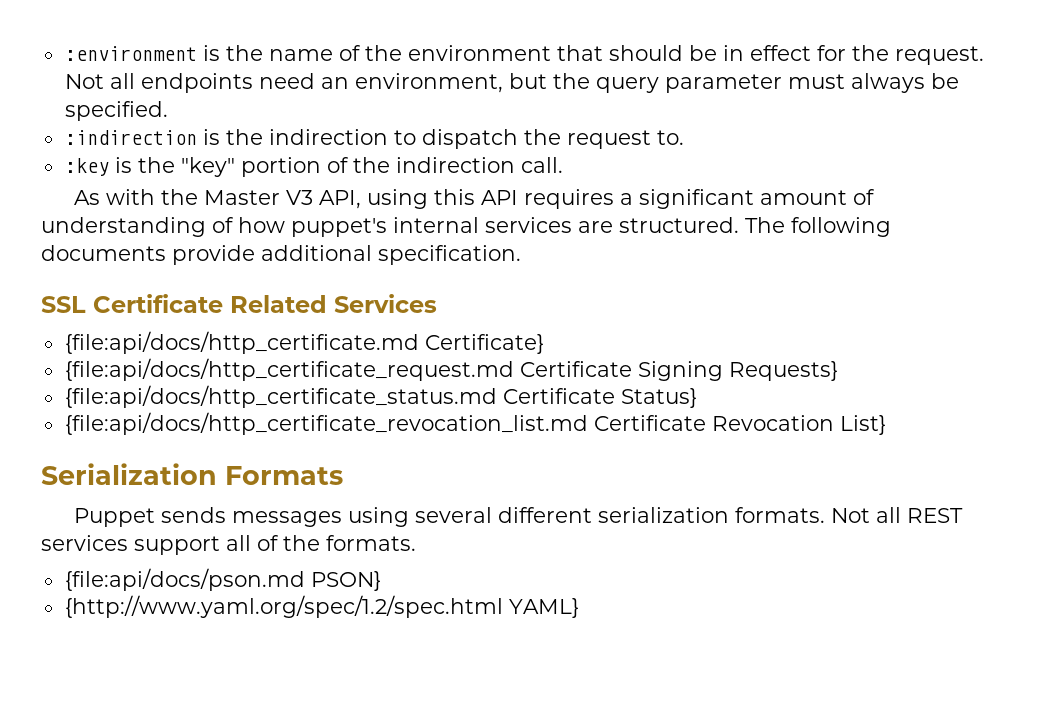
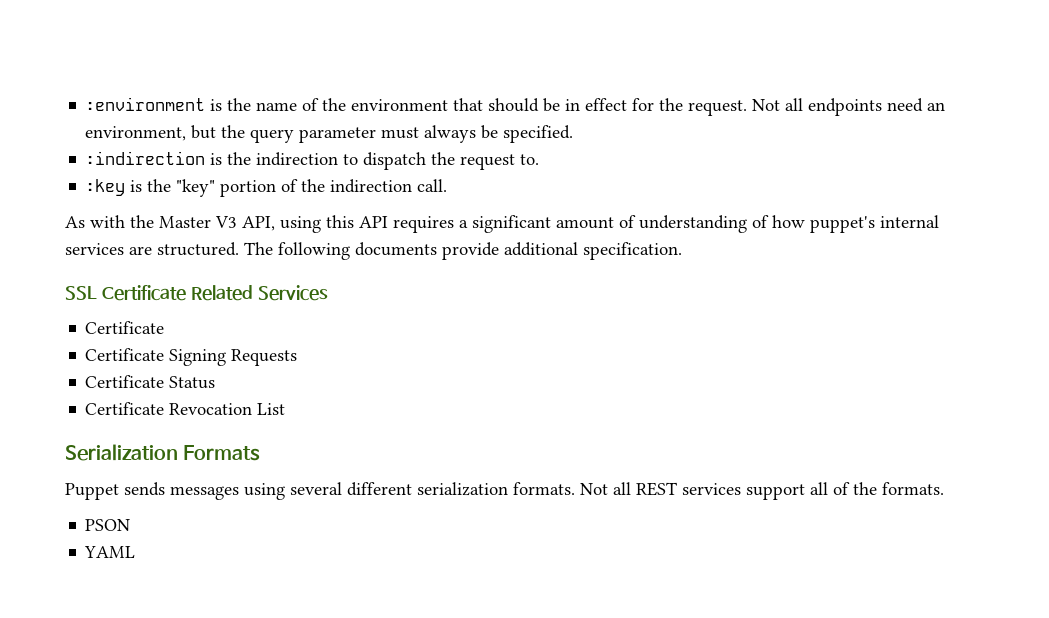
  SSL Certificate Related Services
- {file:api/docs/http_certificate.md Certificate}
- {file:api/docs/http_certificate_request.md Certificate Signing Requests}
- {file:api/docs/http_certificate_status.md Certificate Status}
- {file:api/docs/http_certificate_revocation_list.md Certificate Revocation List}
+ Certificate
+ Certificate Signing Requests
+ Certificate Status
+ Certificate Revocation List
- {file:api/docs/pson.md PSON}
- {http://www.yaml.org/spec/1.2/spec.html YAML}
+ PSON
+ YAML

